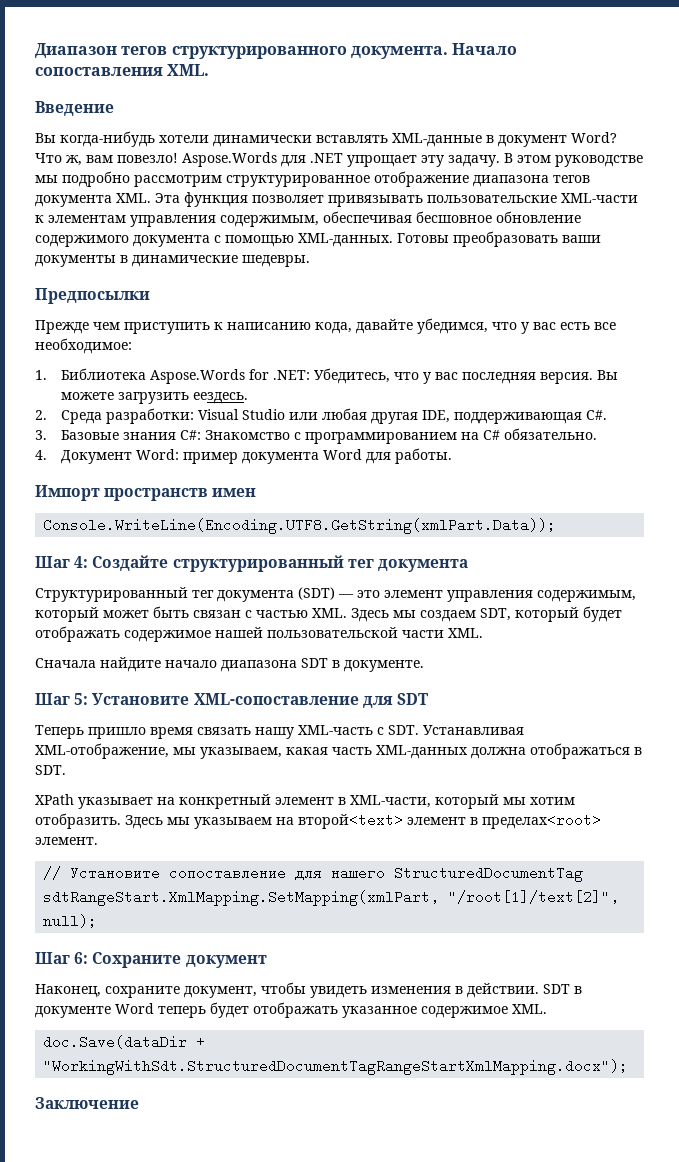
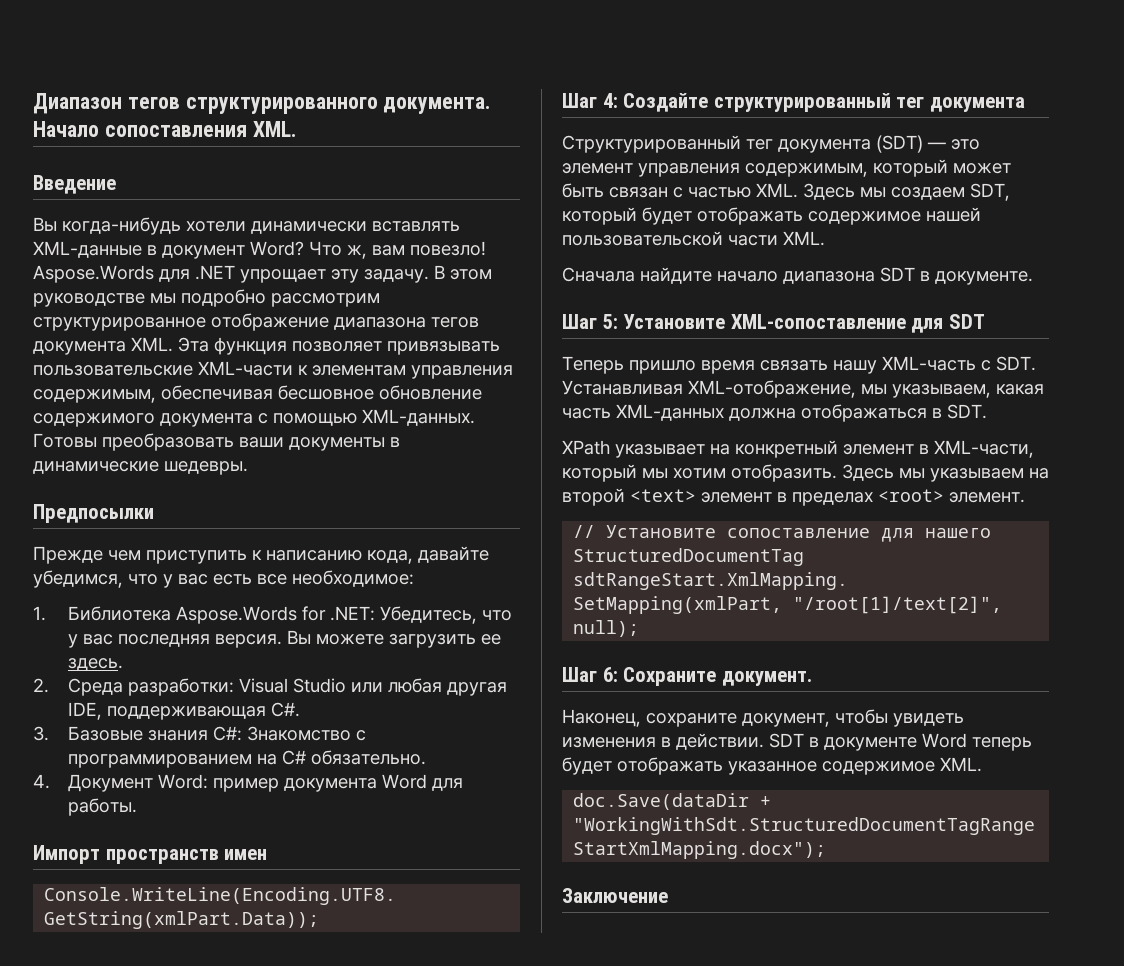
- Вы можете загрузить еездесь.
+ Вы можете загрузить ее здесь.
- Здесь мы указываем на второй<text> элемент в пределах<root> элемент.
+ Здесь мы указываем на второй <text> элемент в пределах <root> элемент.
- Шаг 6: Сохраните документ
+ Шаг 6: Сохраните документ.

